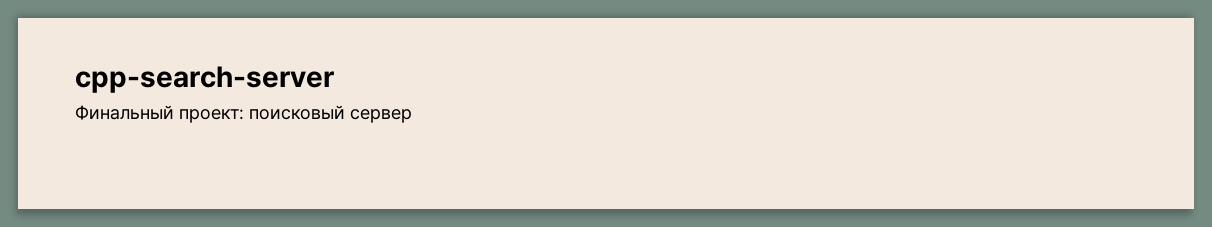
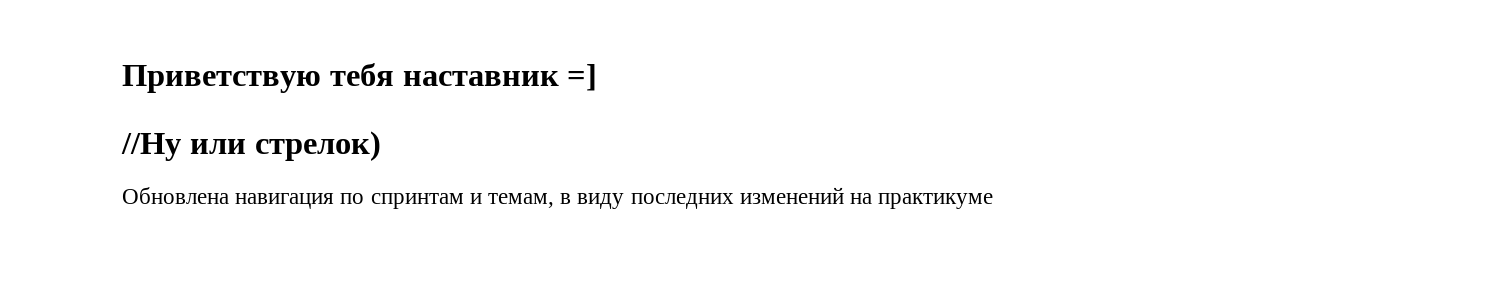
- cpp-search-server
- Финальный проект: поисковый сервер
+ Приветствую тебя наставник =]
+ //Ну или стрелок)
+ Обновлена навигация по спринтам и темам, в виду последних изменений на практикуме

